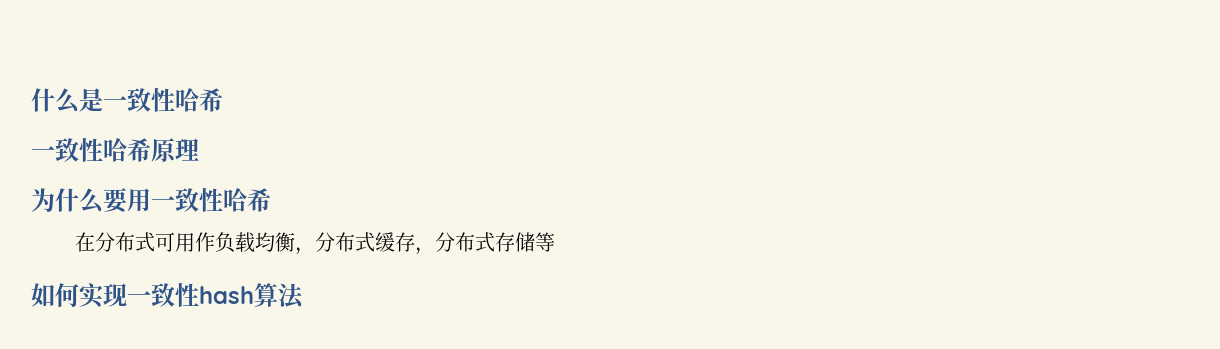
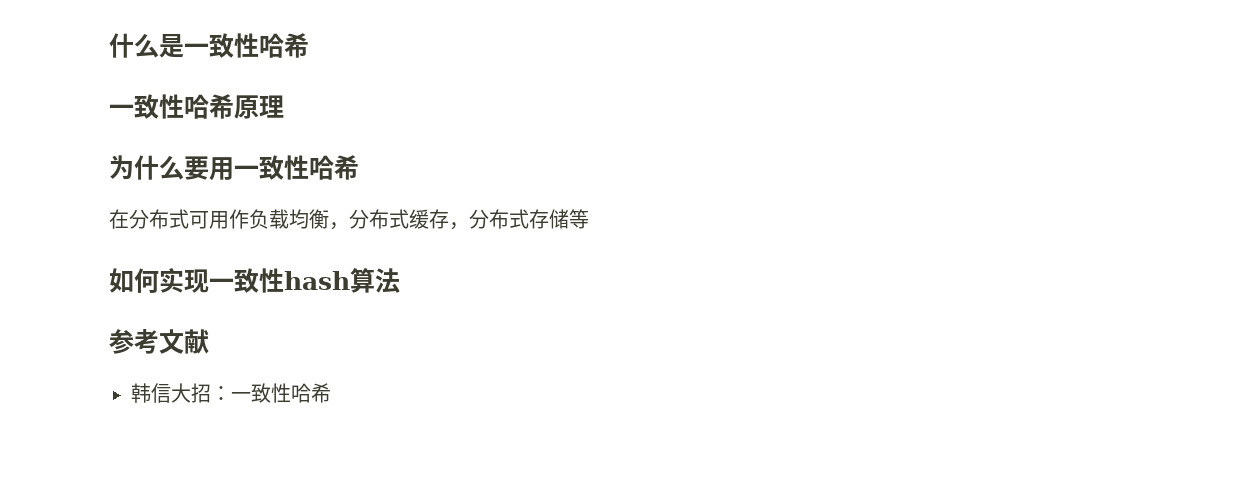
+ 参考文献
+ 韩信大招：一致性哈希

